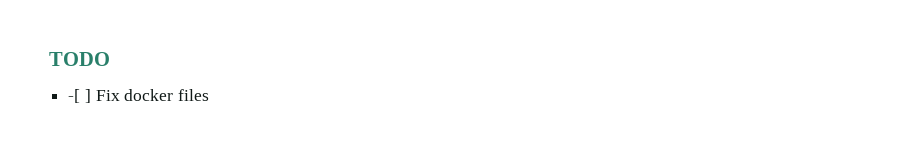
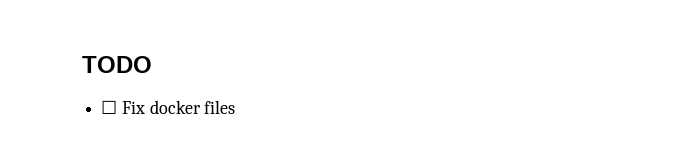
- -[ ] Fix docker files
+ ☐ Fix docker files

